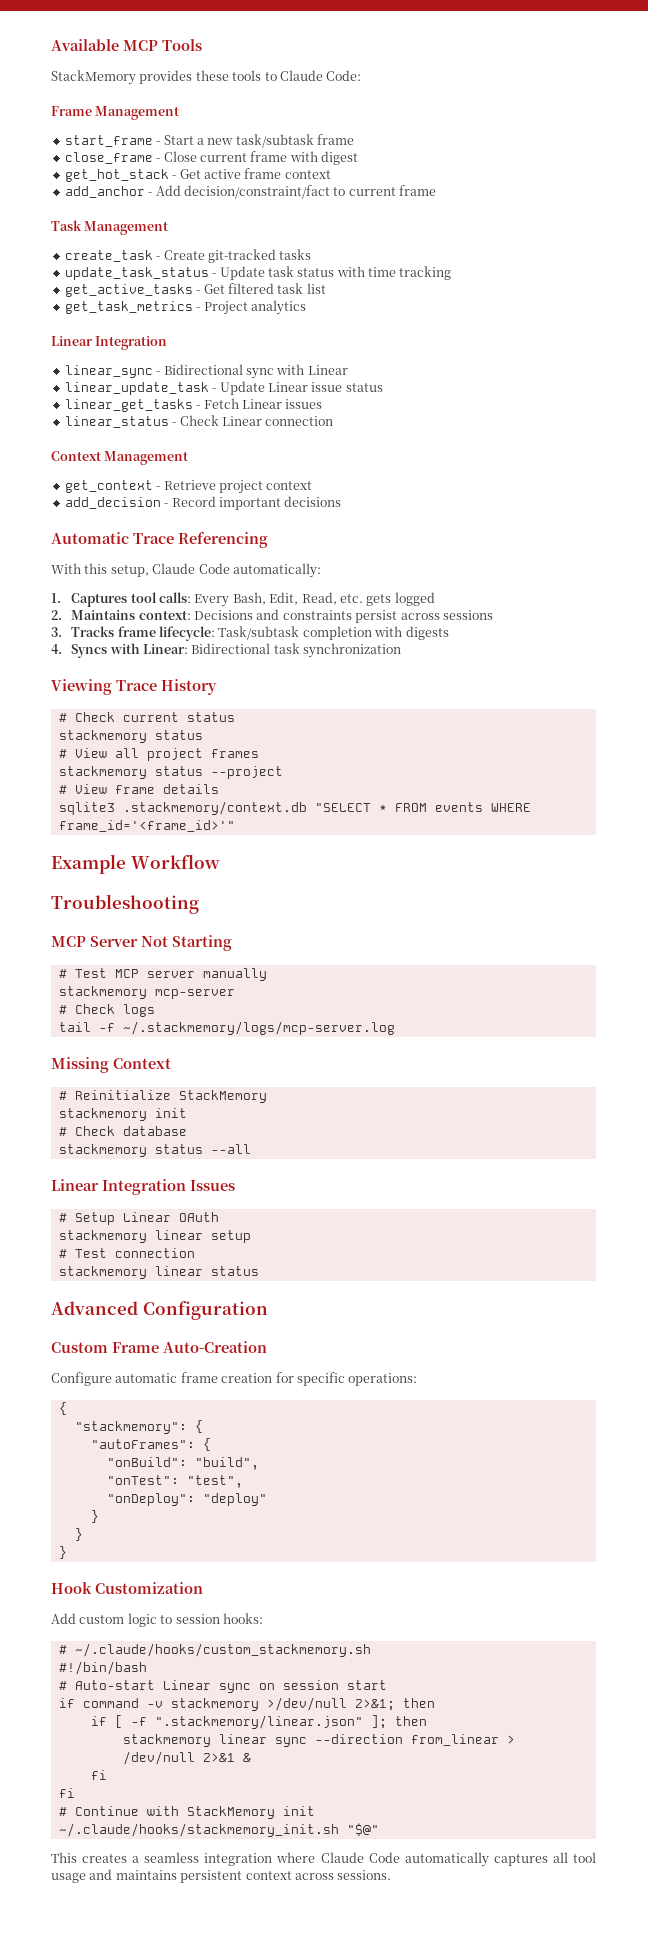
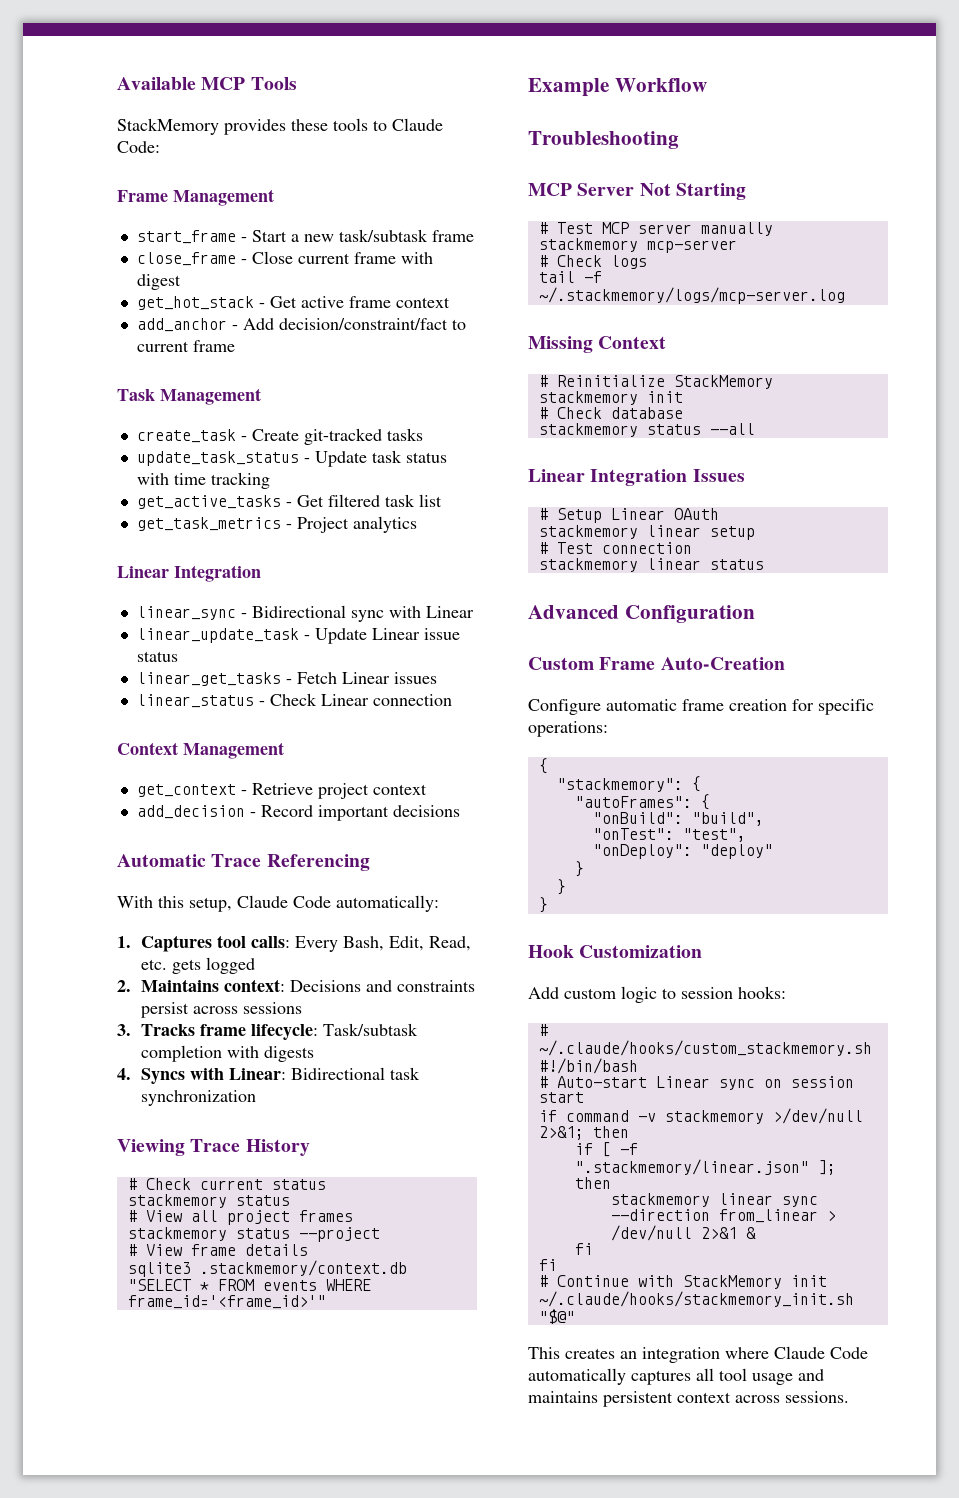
- This creates a seamless integration where Claude Code automatically captures all tool usage and maintains persistent context across sessions.
+ This creates an integration where Claude Code automatically captures all tool usage and maintains persistent context across sessions.

